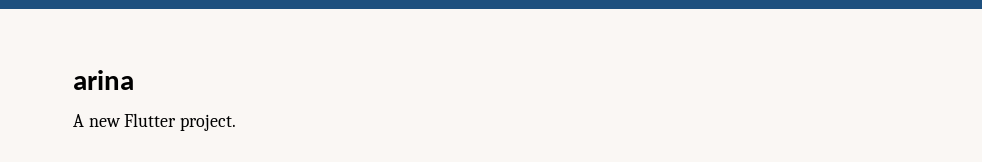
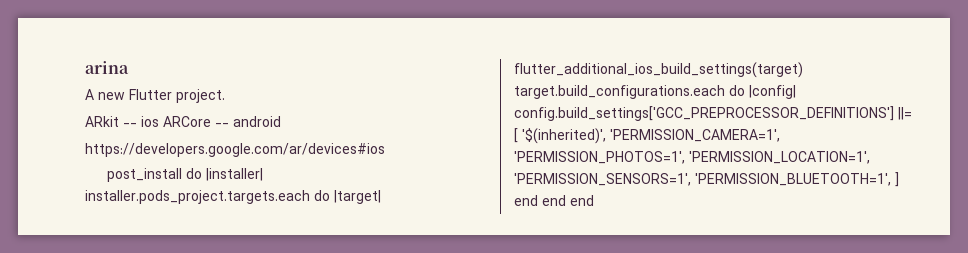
+ ARkit -- ios ARCore -- android
+ https://developers.google.com/ar/devices#ios
+ post_install do |installer| installer.pods_project.targets.each do |target| flutter_additional_ios_build_settings(target) target.build_configurations.each do |config| config.build_settings['GCC_PREPROCESSOR_DEFINITIONS'] ||= [ '$(inherited)', 'PERMISSION_CAMERA=1', 'PERMISSION_PHOTOS=1', 'PERMISSION_LOCATION=1', 'PERMISSION_SENSORS=1', 'PERMISSION_BLUETOOTH=1', ] end end end

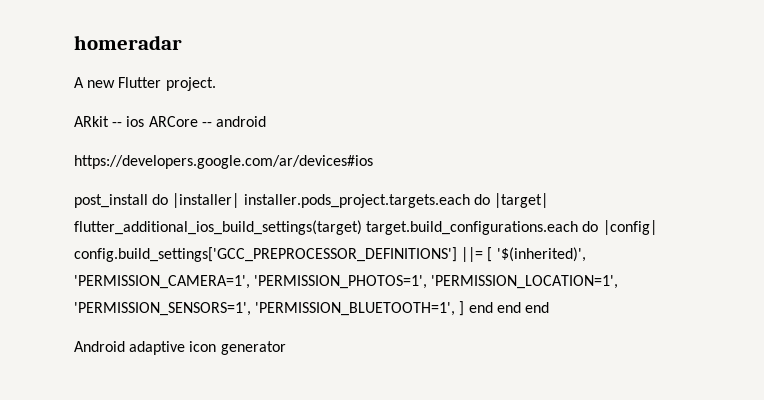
- arina
+ homeradar
+ Android adaptive icon generator

